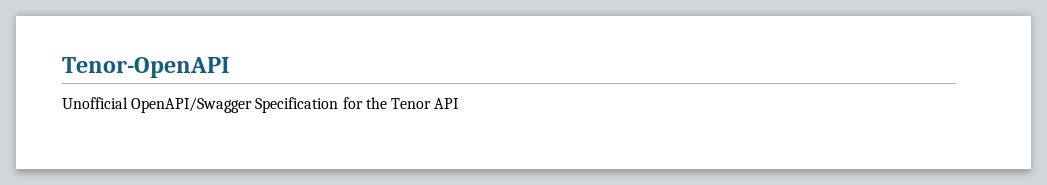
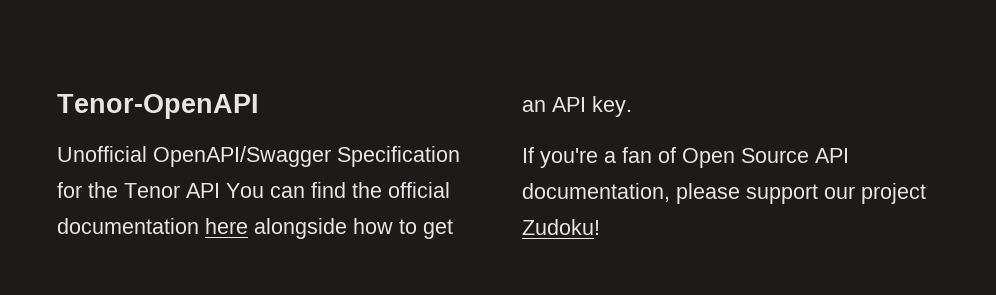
- Unofficial OpenAPI/Swagger Specification for the Tenor API
+ Unofficial OpenAPI/Swagger Specification for the Tenor API You can find the official documentation here alongside how to get an API key.
+ If you're a fan of Open Source API documentation, please support our project Zudoku!

